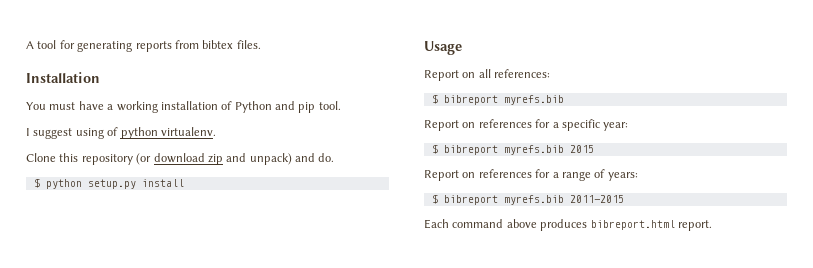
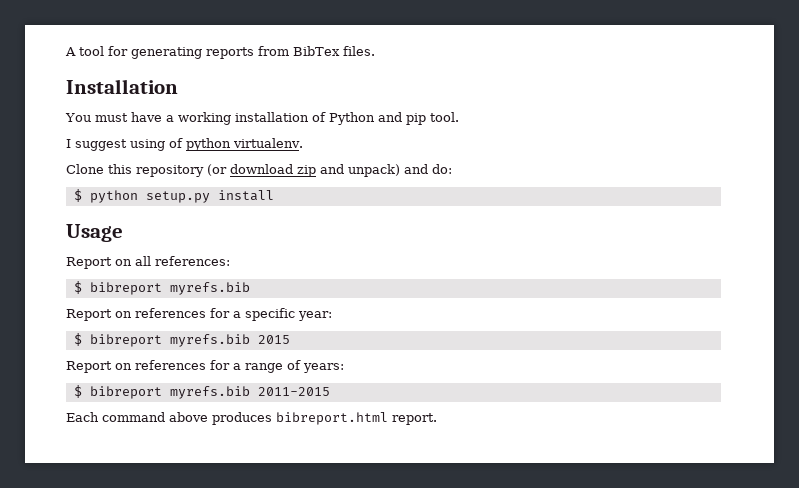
- A tool for generating reports from bibtex files.
+ A tool for generating reports from BibTex files.
- Clone this repository (or download zip and unpack) and do.
+ Clone this repository (or download zip and unpack) and do:

